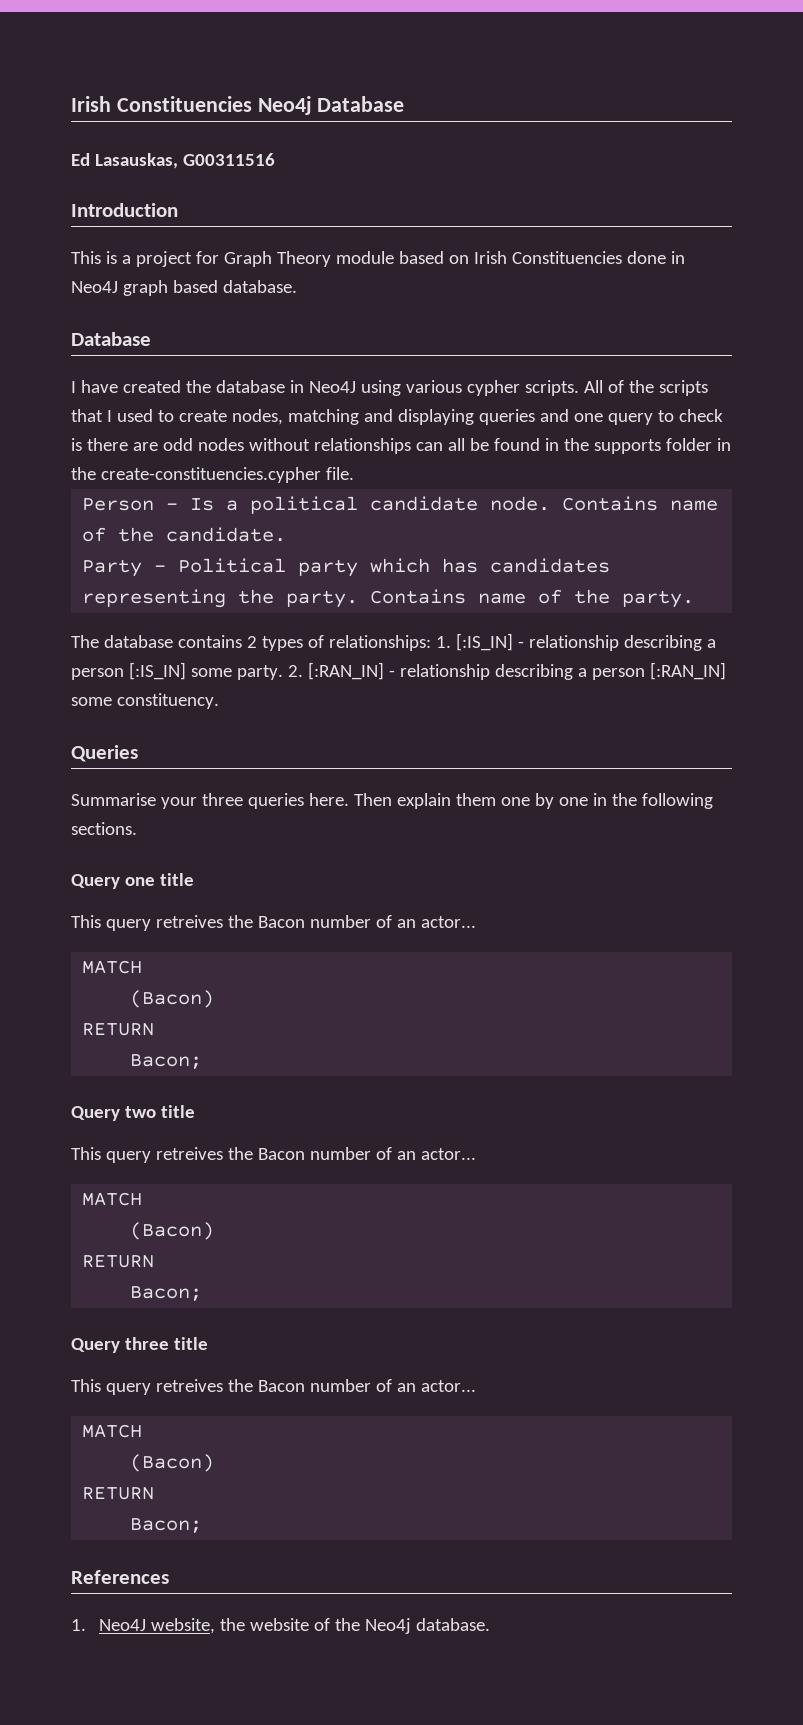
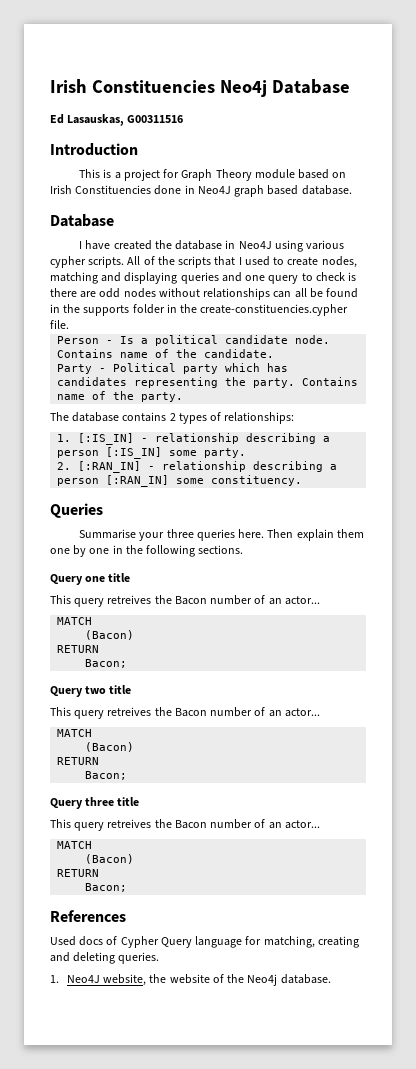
- The database contains 2 types of relationships: 1. [:IS_IN] - relationship describing a person [:IS_IN] some party. 2. [:RAN_IN] - relationship describing a person [:RAN_IN] some constituency.
+ The database contains 2 types of relationships:
+ 1. [:IS_IN] - relationship describing a person [:IS_IN] some party.
+ 2. [:RAN_IN] - relationship describing a person [:RAN_IN] some constituency.
+ Used docs of Cypher Query language for matching, creating and deleting queries.

